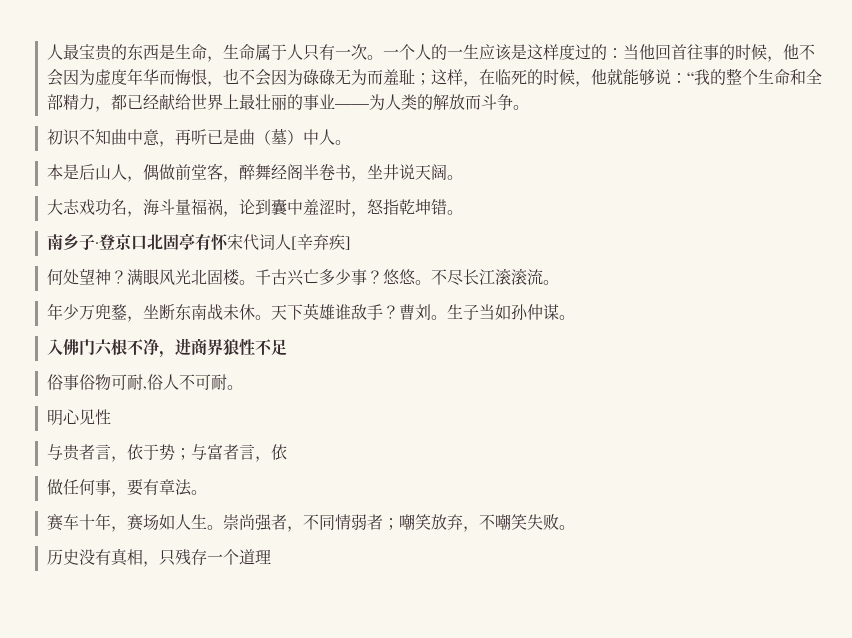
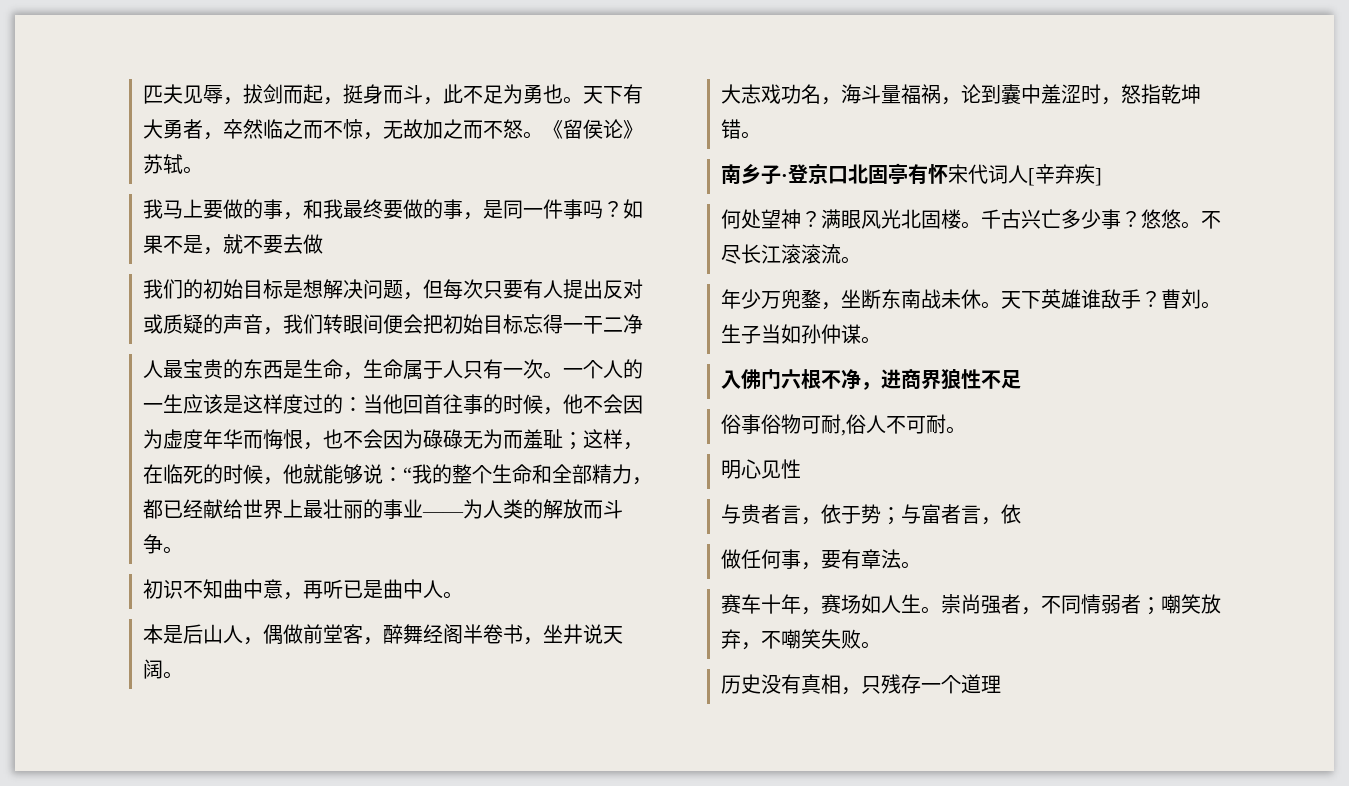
+ 匹夫见辱，拔剑而起，挺身而斗，此不足为勇也。天下有大勇者，卒然临之而不惊，无故加之而不怒。《留侯论》苏轼。
+ 我马上要做的事，和我最终要做的事，是同一件事吗？如果不是，就不要去做
+ 我们的初始目标是想解决问题，但每次只要有人提出反对或质疑的声音，我们转眼间便会把初始目标忘得一干二净
- 初识不知曲中意，再听已是曲（墓）中人。
+ 初识不知曲中意，再听已是曲中人。

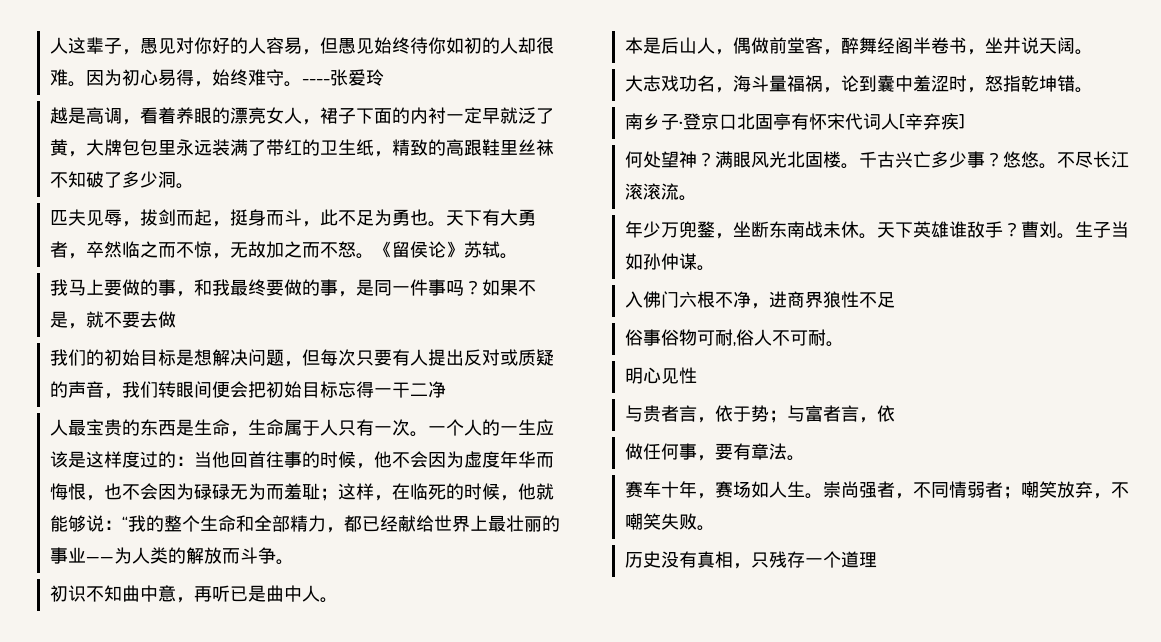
+ 人这辈子，愚见对你好的人容易，但愚见始终待你如初的人却很难。因为初心易得，始终难守。----张爱玲
+ 越是高调，看着养眼的漂亮女人，裙子下面的内衬一定早就泛了黄，大牌包包里永远装满了带红的卫生纸，精致的高跟鞋里丝袜不知破了多少洞。

